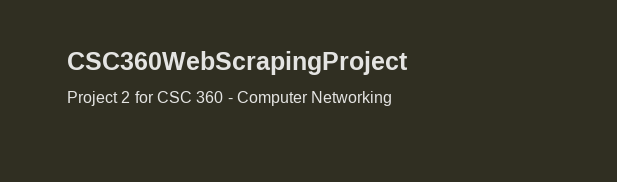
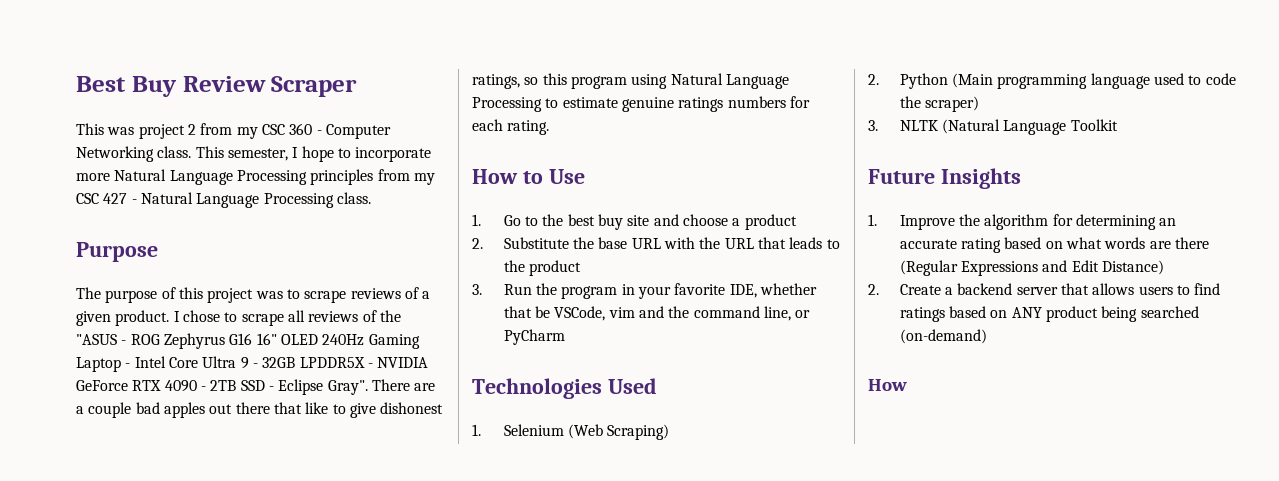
- CSC360WebScrapingProject
- Project 2 for CSC 360 - Computer Networking
+ Best Buy Review Scraper
+ This was project 2 from my CSC 360 - Computer Networking class. This semester, I hope to incorporate more Natural Language Processing principles from my CSC 427 - Natural Language Processing class.
+ Purpose
+ The purpose of this project was to scrape reviews of a given product. I chose to scrape all reviews of the "ASUS - ROG Zephyrus G16 16" OLED 240Hz Gaming Laptop - Intel Core Ultra 9 - 32GB LPDDR5X - NVIDIA GeForce RTX 4090 - 2TB SSD - Eclipse Gray". There are a couple bad apples out there that like to give dishonest ratings, so this program using Natural Language Processing to estimate genuine ratings numbers for each rating.
+ How to Use
+ 1. Go to the best buy site and choose a product
+ 2. Substitute the base URL with the URL that leads to the product
+ 3. Run the program in your favorite IDE, whether that be VSCode, vim and the command line, or PyCharm
+ Technologies Used
+ 1. Selenium (Web Scraping)
+ 2. Python (Main programming language used to code the scraper)
+ 3. NLTK (Natural Language Toolkit
+ Future Insights
+ 1. Improve the algorithm for determining an accurate rating based on what words are there (Regular Expressions and Edit Distance)
+ 2. Create a backend server that allows users to find ratings based on ANY product being searched (on-demand)
+ How

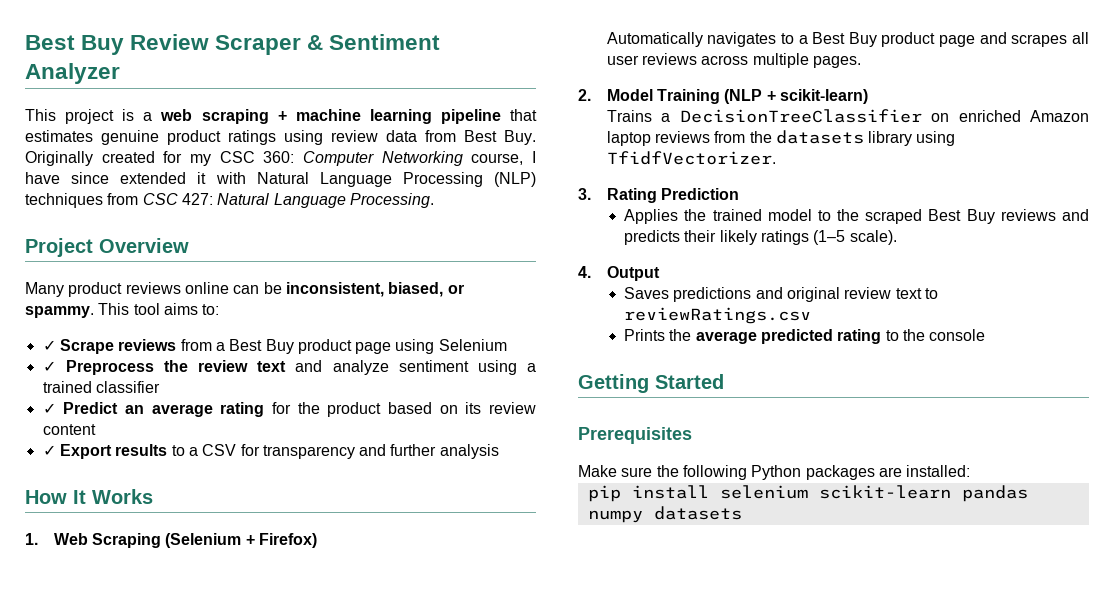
- Best Buy Review Scraper
- This was project 2 from my CSC 360 - Computer Networking class. This semester, I hope to incorporate more Natural Language Processing principles from my CSC 427 - Natural Language Processing class.
- Purpose
- The purpose of this project was to scrape reviews of a given product. I chose to scrape all reviews of the "ASUS - ROG Zephyrus G16 16" OLED 240Hz Gaming Laptop - Intel Core Ultra 9 - 32GB LPDDR5X - NVIDIA GeForce RTX 4090 - 2TB SSD - Eclipse Gray". There are a couple bad apples out there that like to give dishonest ratings, so this program using Natural Language Processing to estimate genuine ratings numbers for each rating.
- How to Use
- 1. Go to the best buy site and choose a product
- 2. Substitute the base URL with the URL that leads to the product
- 3. Run the program in your favorite IDE, whether that be VSCode, vim and the command line, or PyCharm
- Technologies Used
- 1. Selenium (Web Scraping)
- 2. Python (Main programming language used to code the scraper)
- 3. NLTK (Natural Language Toolkit
- Future Insights
- 1. Improve the algorithm for determining an accurate rating based on what words are there (Regular Expressions and Edit Distance)
- 2. Create a backend server that allows users to find ratings based on ANY product being searched (on-demand)
- How
+ Best Buy Review Scraper & Sentiment Analyzer
+ This project is a web scraping + machine learning pipeline that estimates genuine product ratings using review data from Best Buy. Originally created for my CSC 360: Computer Networking course, I have since extended it with Natural Language Processing (NLP) techniques from CSC 427: Natural Language Processing.
+ Project Overview
+ Many product reviews online can be inconsistent, biased, or spammy. This tool aims to:
+ ✓ Scrape reviews from a Best Buy product page using Selenium
+ ✓ Preprocess the review text and analyze sentiment using a trained classifier
+ ✓ Predict an average rating for the product based on its review content
+ ✓ Export results to a CSV for transparency and further analysis
+ How It Works
+ 1. Web Scraping (Selenium + Firefox)
+ Automatically navigates to a Best Buy product page and scrapes all user reviews across multiple pages.
+ 2. Model Training (NLP + scikit-learn)
+ Trains a DecisionTreeClassifier on enriched Amazon laptop reviews from the datasets library using TfidfVectorizer.
+ 3. Rating Prediction
+ Applies the trained model to the scraped Best Buy reviews and predicts their likely ratings (1–5 scale).
+ 4. Output
+ Saves predictions and original review text to reviewRatings.csv
+ Prints the average predicted rating to the console
+ Getting Started
+ Prerequisites
+ Make sure the following Python packages are installed:
+ pip install selenium scikit-learn pandas numpy datasets

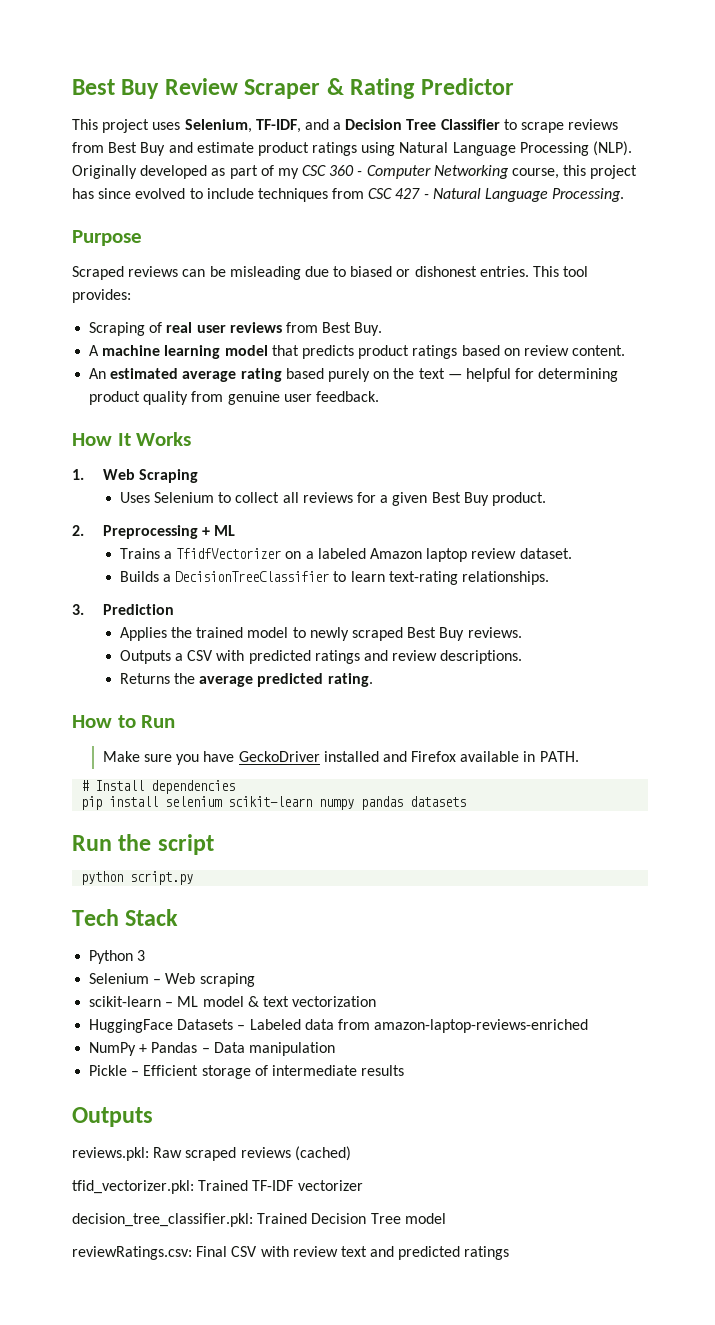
- Best Buy Review Scraper & Sentiment Analyzer
+ Best Buy Review Scraper & Rating Predictor
- This project is a web scraping + machine learning pipeline that estimates genuine product ratings using review data from Best Buy. Originally created for my CSC 360: Computer Networking course, I have since extended it with Natural Language Processing (NLP) techniques from CSC 427: Natural Language Processing.
+ This project uses Selenium, TF-IDF, and a Decision Tree Classifier to scrape reviews from Best Buy and estimate product ratings using Natural Language Processing (NLP). Originally developed as part of my CSC 360 - Computer Networking course, this project has since evolved to include techniques from CSC 427 - Natural Language Processing.
- Project Overview
- Many product reviews online can be inconsistent, biased, or spammy. This tool aims to:
- ✓ Scrape reviews from a Best Buy product page using Selenium
- ✓ Preprocess the review text and analyze sentiment using a trained classifier
- ✓ Predict an average rating for the product based on its review content
- ✓ Export results to a CSV for transparency and further analysis
+ Purpose
+ Scraped reviews can be misleading due to biased or dishonest entries. This tool provides:
+ Scraping of real user reviews from Best Buy.
+ A machine learning model that predicts product ratings based on review content.
+ An estimated average rating based purely on the text — helpful for determining product quality from genuine user feedback.
- 1. Web Scraping (Selenium + Firefox)
- Automatically navigates to a Best Buy product page and scrapes all user reviews across multiple pages.
- 2. Model Training (NLP + scikit-learn)
- Trains a DecisionTreeClassifier on enriched Amazon laptop reviews from the datasets library using TfidfVectorizer.
+ 1. Web Scraping
+ Uses Selenium to collect all reviews for a given Best Buy product.
+ 2. Preprocessing + ML
+ Trains a TfidfVectorizer on a labeled Amazon laptop review dataset.
+ Builds a DecisionTreeClassifier to learn text-rating relationships.
- 3. Rating Prediction
+ 3. Prediction
- Applies the trained model to the scraped Best Buy reviews and predicts their likely ratings (1–5 scale).
- 4. Output
- Saves predictions and original review text to reviewRatings.csv
- Prints the average predicted rating to the console
- Getting Started
- Prerequisites
- Make sure the following Python packages are installed:
+ Applies the trained model to newly scraped Best Buy reviews.
+ Outputs a CSV with predicted ratings and review descriptions.
+ Returns the average predicted rating.
+ How to Run
+ Make sure you have GeckoDriver installed and Firefox available in PATH.
+ # Install dependencies
- pip install selenium scikit-learn pandas numpy datasets
+ pip install selenium scikit-learn numpy pandas datasets
+ Run the script
+ python script.py
+ Tech Stack
+ Python 3
+ Selenium – Web scraping
+ scikit-learn – ML model & text vectorization
+ HuggingFace Datasets – Labeled data from amazon-laptop-reviews-enriched
+ NumPy + Pandas – Data manipulation
+ Pickle – Efficient storage of intermediate results
+ Outputs
+ reviews.pkl: Raw scraped reviews (cached)
+ tfid_vectorizer.pkl: Trained TF-IDF vectorizer
+ decision_tree_classifier.pkl: Trained Decision Tree model
+ reviewRatings.csv: Final CSV with review text and predicted ratings

